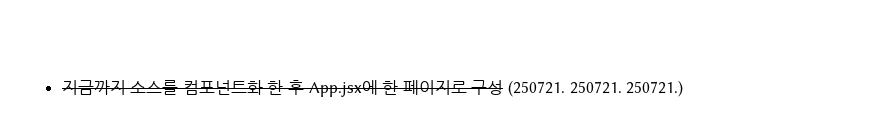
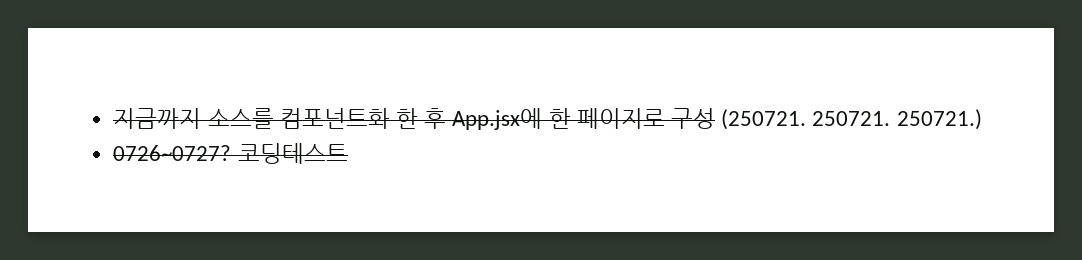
+ 0726~0727? 코딩테스트

